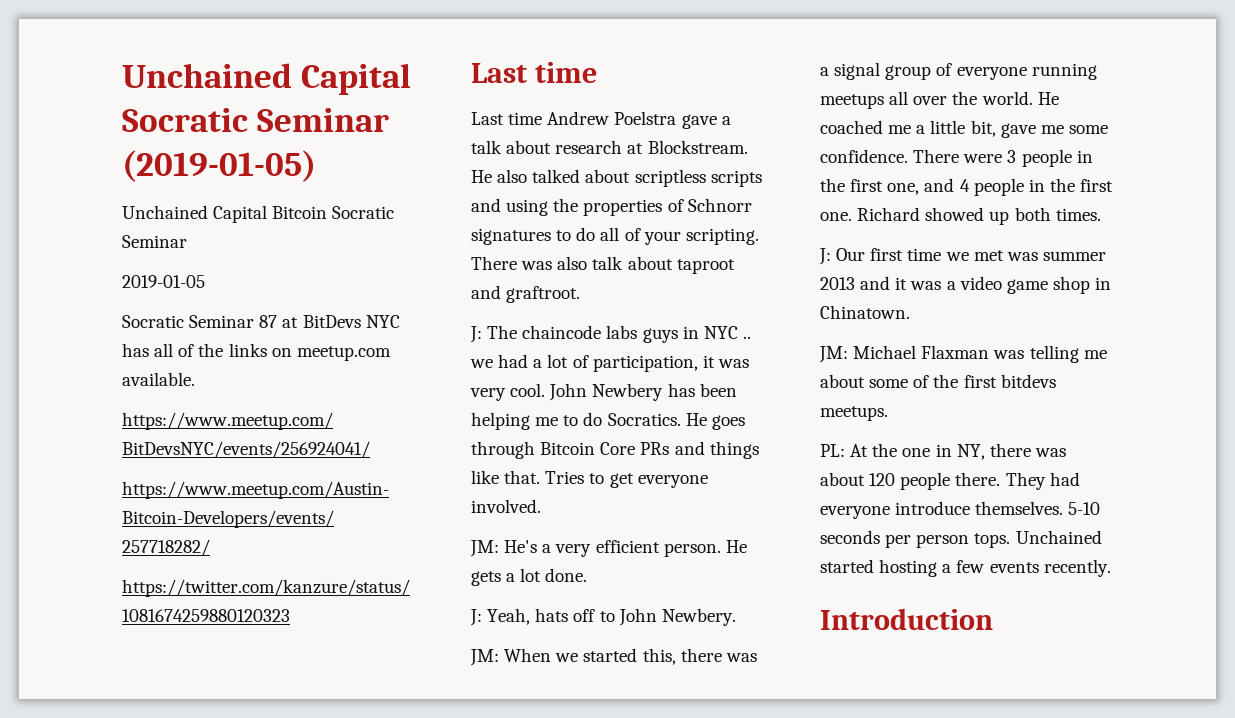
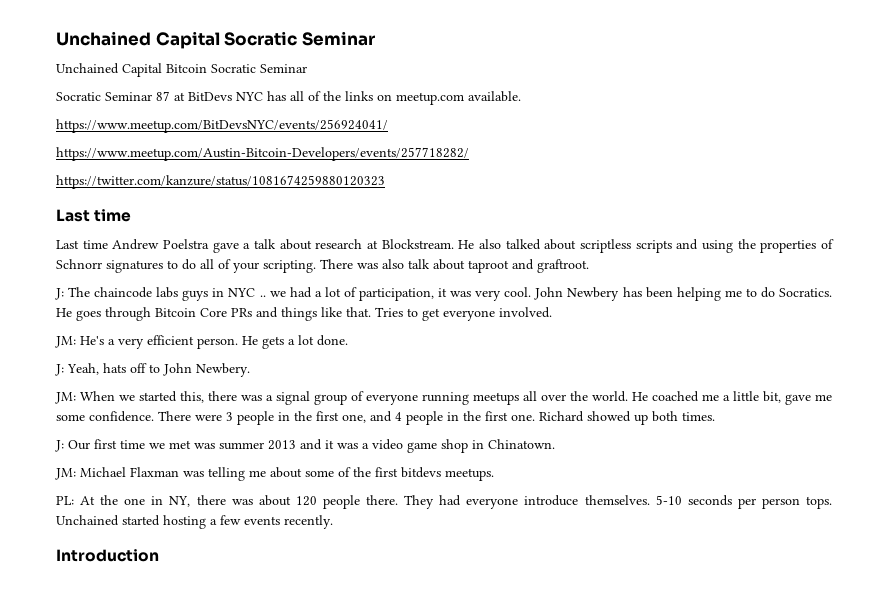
- Unchained Capital Socratic Seminar (2019-01-05)
+ Unchained Capital Socratic Seminar
- 2019-01-05

